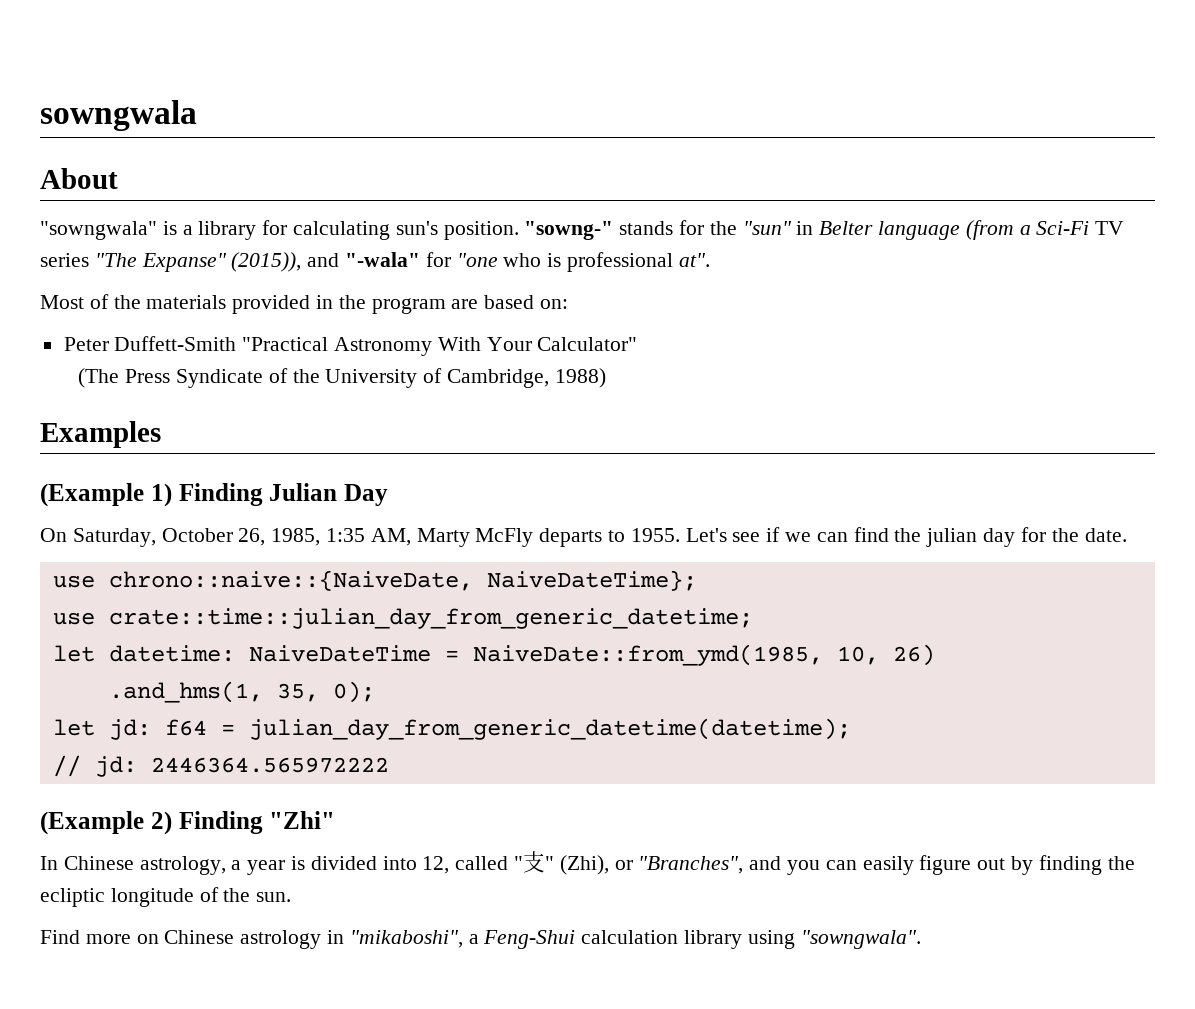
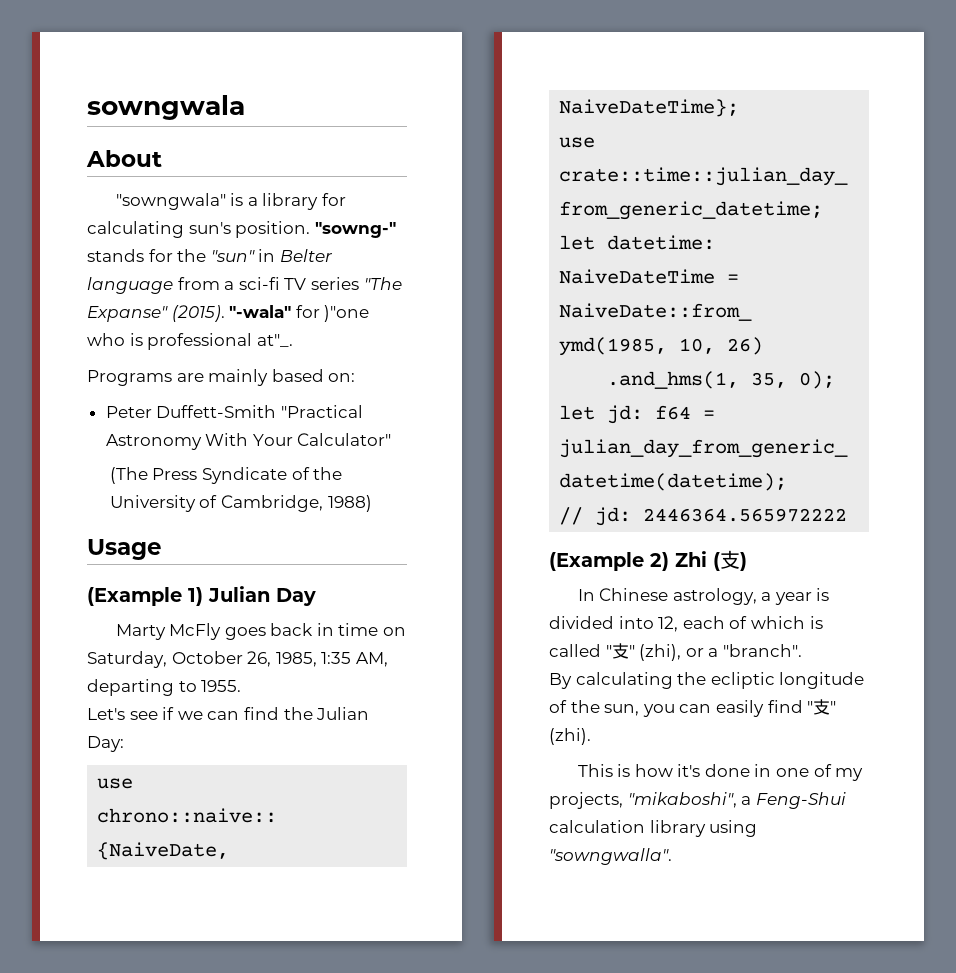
- "sowng-" stands for the "sun" in Belter language (from a Sci-Fi TV series "The Expanse" (2015)), and "-wala" for "one who is professional at".
- Most of the materials provided in the program are based on:
+ "sowng-" stands for the "sun" in Belter language from a sci-fi TV series "The Expanse" (2015). "-wala" for )"one who is professional at"_.
+ Programs are mainly based on:
- Examples
+ Usage
- (Example 1) Finding Julian Day
+ (Example 1) Julian Day
- On Saturday, October 26, 1985, 1:35 AM, Marty McFly departs to 1955. Let's see if we can find the julian day for the date.
+ Marty McFly goes back in time on Saturday, October 26, 1985, 1:35 AM, departing to 1955.
+ Let's see if we can find the Julian Day:
- (Example 2) Finding "Zhi"
+ (Example 2) Zhi (支)
- In Chinese astrology, a year is divided into 12, called "支" (Zhi), or "Branches", and you can easily figure out by finding the ecliptic longitude of the sun.
- Find more on Chinese astrology in "mikaboshi", a Feng-Shui calculation library using "sowngwala".
+ In Chinese astrology, a year is divided into 12, each of which is called "支" (zhi), or a "branch".
+ By calculating the ecliptic longitude of the sun, you can easily find "支" (zhi).
+ This is how it's done in one of my projects, "mikaboshi", a Feng-Shui calculation library using "sowngwalla".

